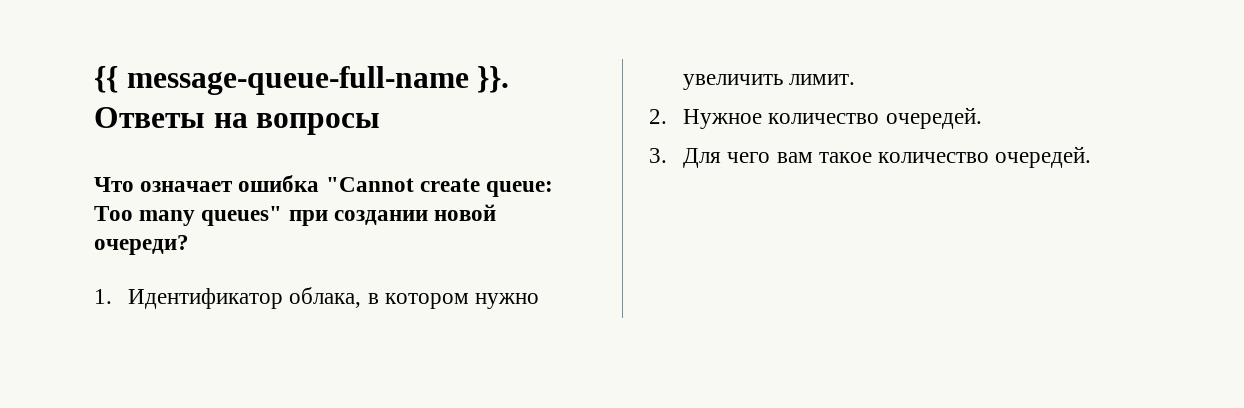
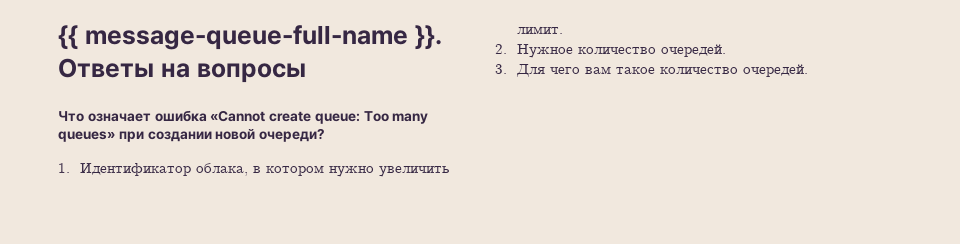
- Что означает ошибка "Cannot create queue: Too many queues" при создании новой очереди?
+ Что означает ошибка «Cannot create queue: Too many queues» при создании новой очереди?

